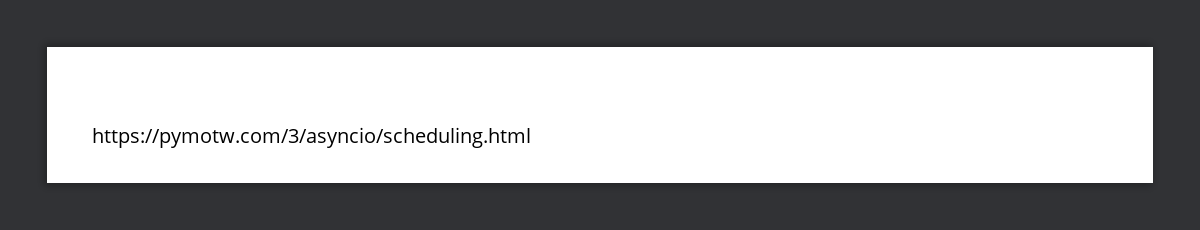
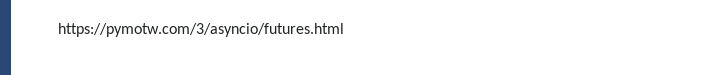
- https://pymotw.com/3/asyncio/scheduling.html
+ https://pymotw.com/3/asyncio/futures.html

